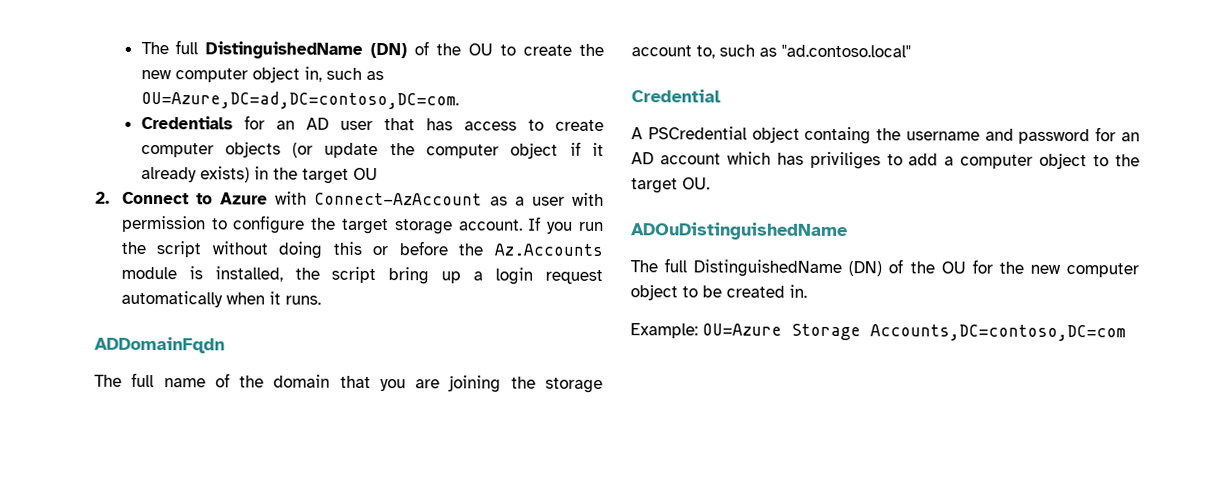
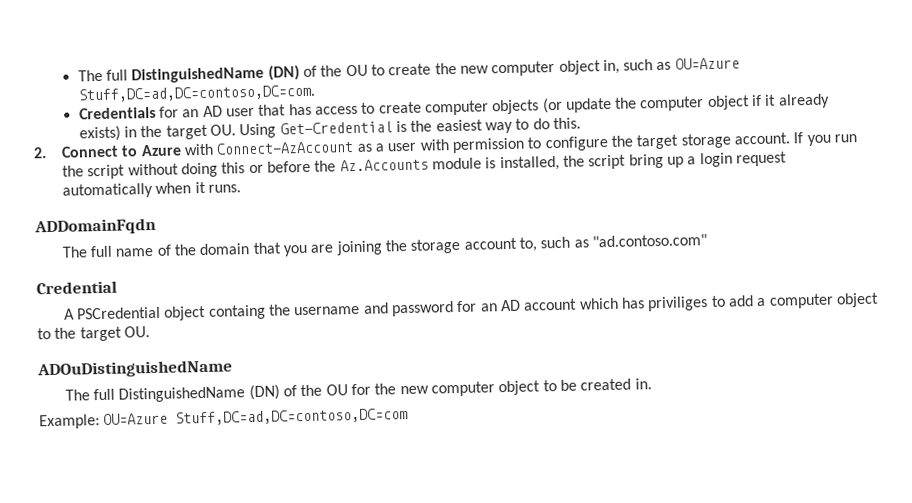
- The full DistinguishedName (DN) of the OU to create the new computer object in, such as OU=Azure,DC=ad,DC=contoso,DC=com.
+ The full DistinguishedName (DN) of the OU to create the new computer object in, such as OU=Azure Stuff,DC=ad,DC=contoso,DC=com.
- Credentials for an AD user that has access to create computer objects (or update the computer object if it already exists) in the target OU
+ Credentials for an AD user that has access to create computer objects (or update the computer object if it already exists) in the target OU. Using Get-Credential is the easiest way to do this.
- The full name of the domain that you are joining the storage account to, such as "ad.contoso.local"
+ The full name of the domain that you are joining the storage account to, such as "ad.contoso.com"
- Example: OU=Azure Storage Accounts,DC=contoso,DC=com
+ Example: OU=Azure Stuff,DC=ad,DC=contoso,DC=com

